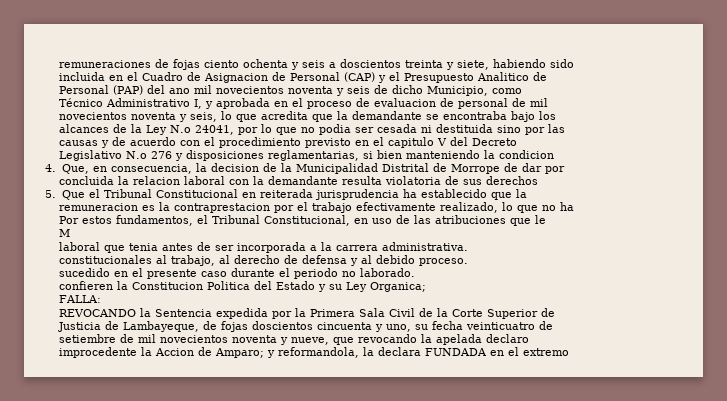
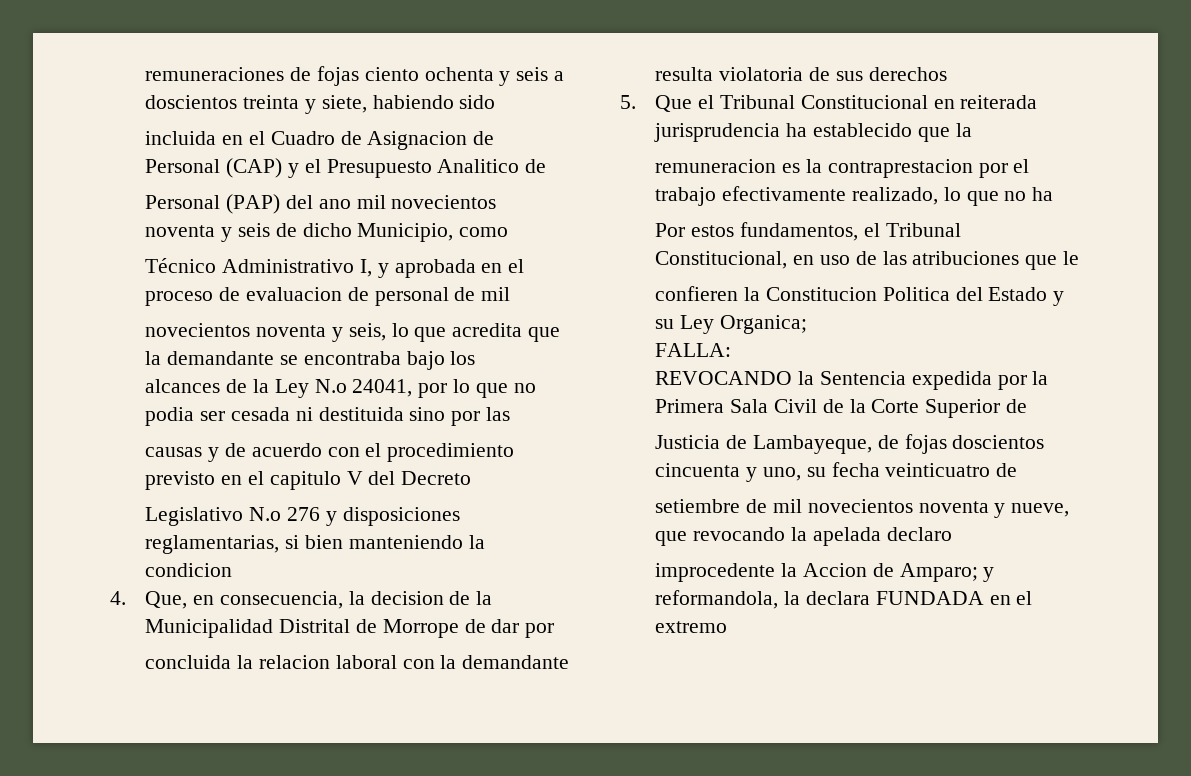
- M
- laboral que tenia antes de ser incorporada a la carrera administrativa.
- constitucionales al trabajo, al derecho de defensa y al debido proceso.
- sucedido en el presente caso durante el periodo no laborado.

